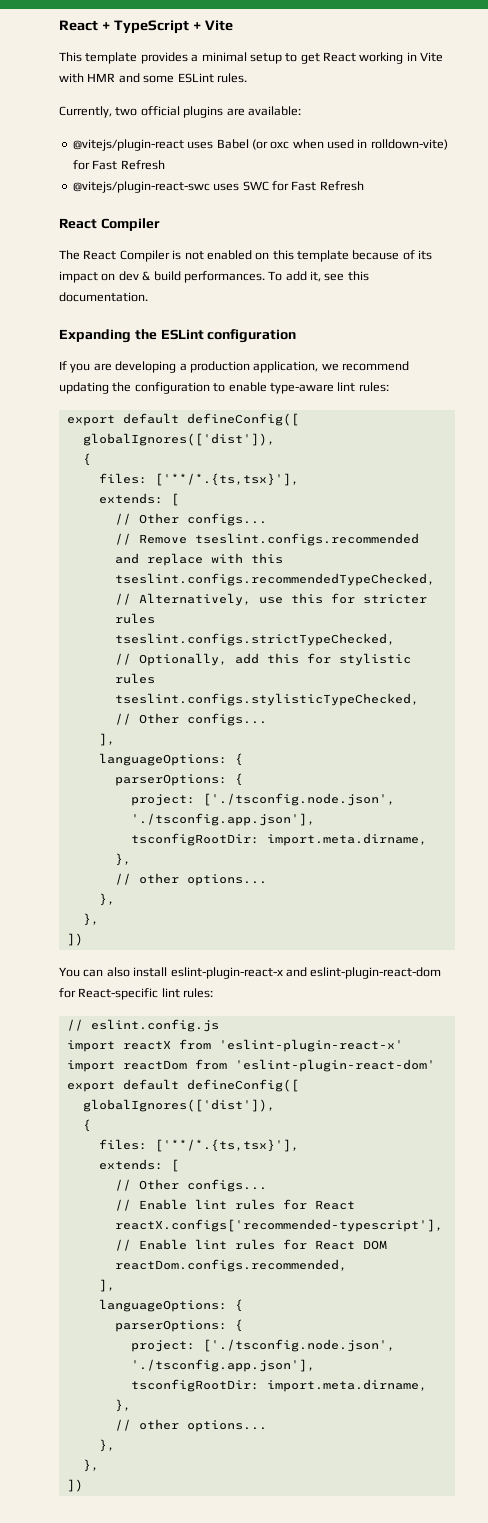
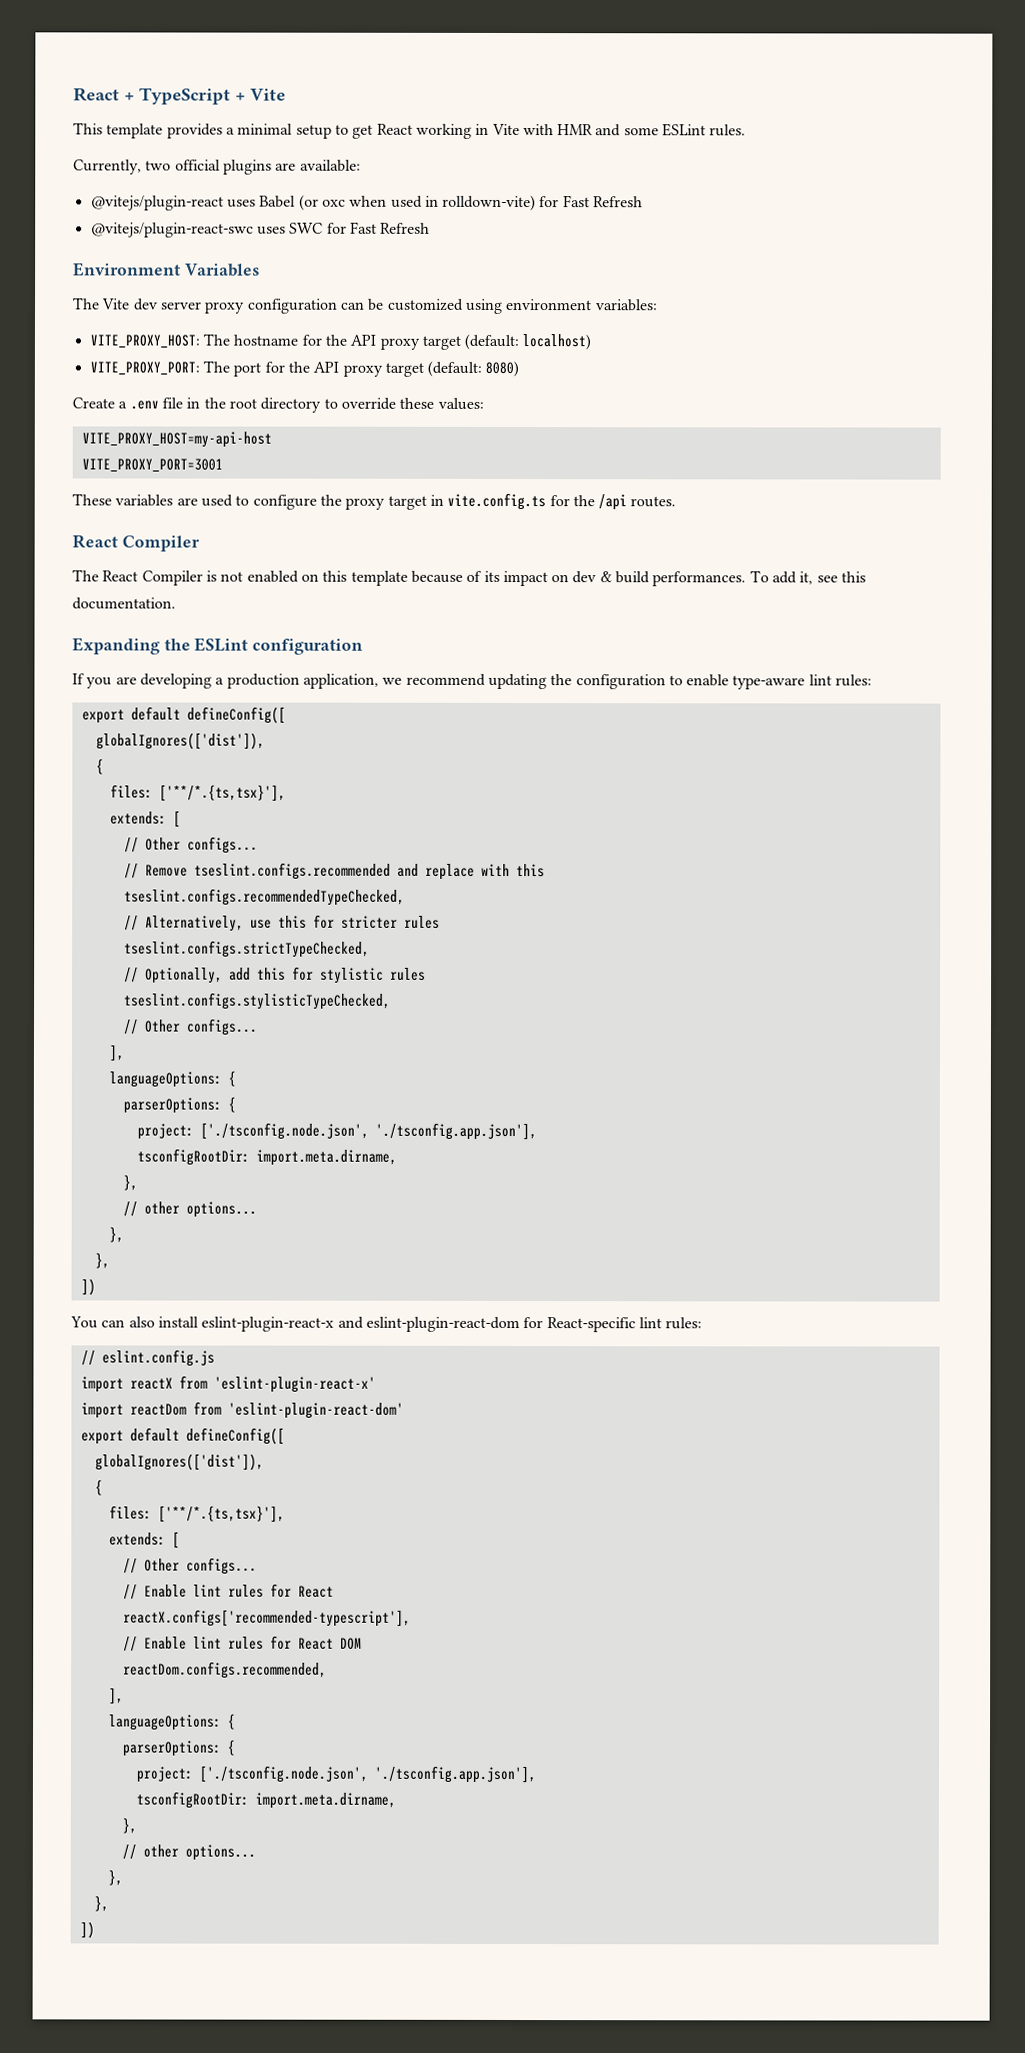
+ Environment Variables
+ The Vite dev server proxy configuration can be customized using environment variables:
+ VITE_PROXY_HOST: The hostname for the API proxy target (default: localhost)
+ VITE_PROXY_PORT: The port for the API proxy target (default: 8080)
+ Create a .env file in the root directory to override these values:
+ VITE_PROXY_HOST=my-api-host
+ VITE_PROXY_PORT=3001
+ These variables are used to configure the proxy target in vite.config.ts for the /api routes.

